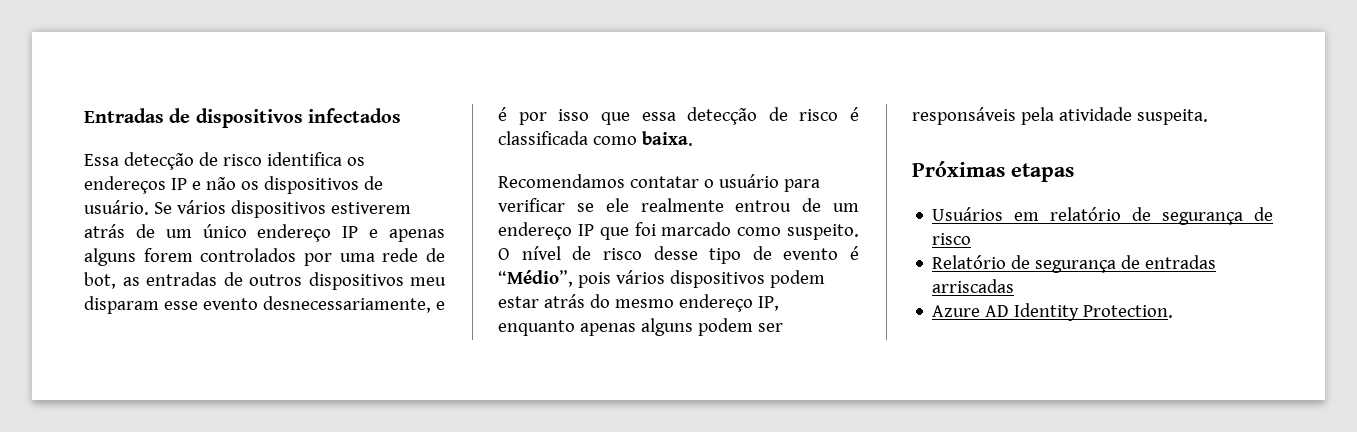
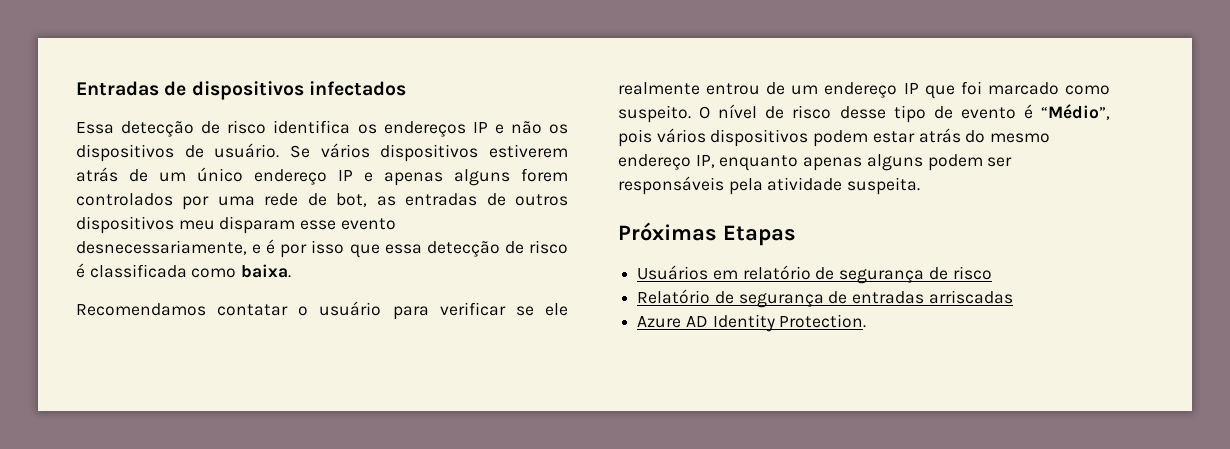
- Próximas etapas
+ Próximas Etapas

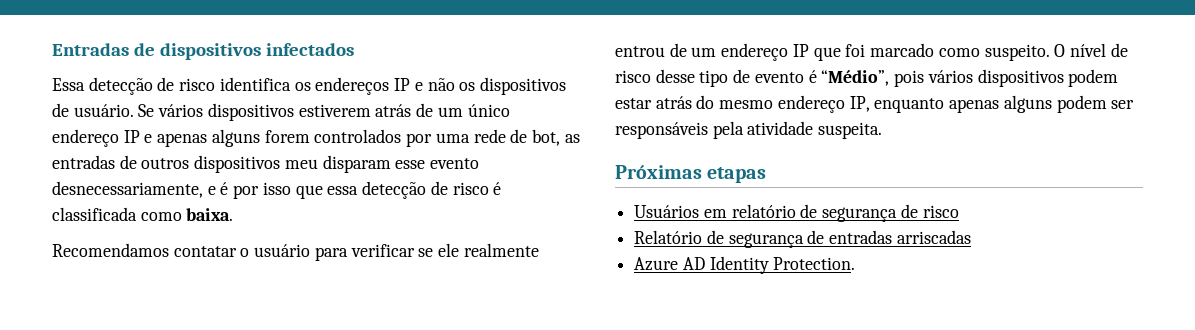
- Próximas Etapas
+ Próximas etapas

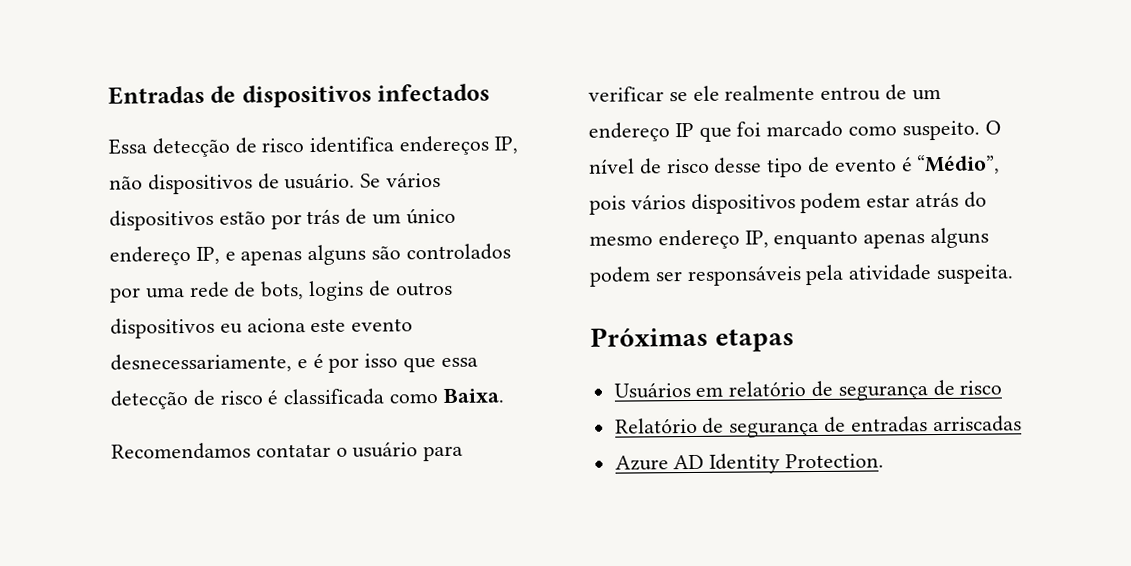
- Essa detecção de risco identifica os endereços IP e não os dispositivos de usuário.
+ Essa detecção de risco identifica endereços IP, não dispositivos de usuário.
- Se vários dispositivos estiverem atrás de um único endereço IP e apenas alguns forem controlados por uma rede de bot, as entradas de outros dispositivos meu disparam esse evento desnecessariamente, e é por isso que essa detecção de risco é classificada como baixa.
+ Se vários dispositivos estão por trás de um único endereço IP, e apenas alguns são controlados por uma rede de bots, logins de outros dispositivos eu aciona este evento desnecessariamente, e é por isso que essa detecção de risco é classificada como Baixa.

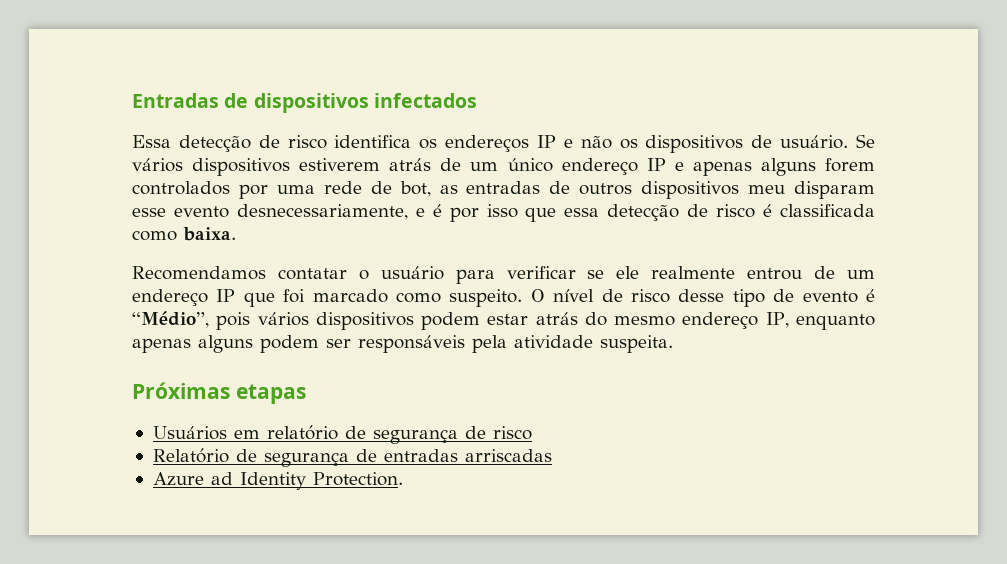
- Essa detecção de risco identifica endereços IP, não dispositivos de usuário.
+ Essa detecção de risco identifica os endereços IP e não os dispositivos de usuário.
- Se vários dispositivos estão por trás de um único endereço IP, e apenas alguns são controlados por uma rede de bots, logins de outros dispositivos eu aciona este evento desnecessariamente, e é por isso que essa detecção de risco é classificada como Baixa.
+ Se vários dispositivos estiverem atrás de um único endereço IP e apenas alguns forem controlados por uma rede de bot, as entradas de outros dispositivos meu disparam esse evento desnecessariamente, e é por isso que essa detecção de risco é classificada como baixa.
- Azure AD Identity Protection.
+ Azure ad Identity Protection.

